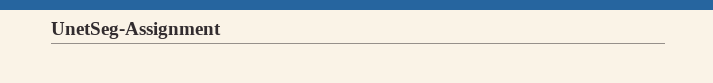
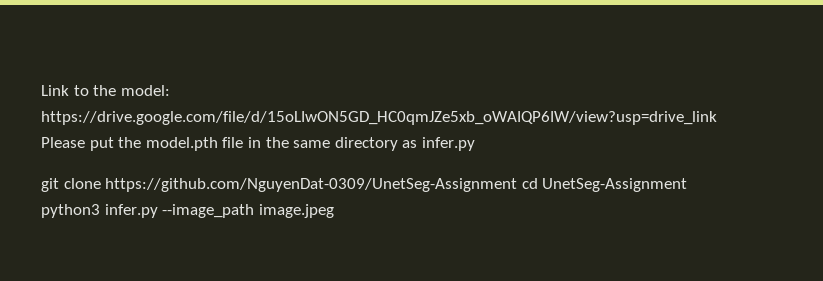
- UnetSeg-Assignment
+ Link to the model: https://drive.google.com/file/d/15oLIwON5GD_HC0qmJZe5xb_oWAIQP6IW/view?usp=drive_link Please put the model.pth file in the same directory as infer.py
+ git clone https://github.com/NguyenDat-0309/UnetSeg-Assignment cd UnetSeg-Assignment python3 infer.py --image_path image.jpeg

